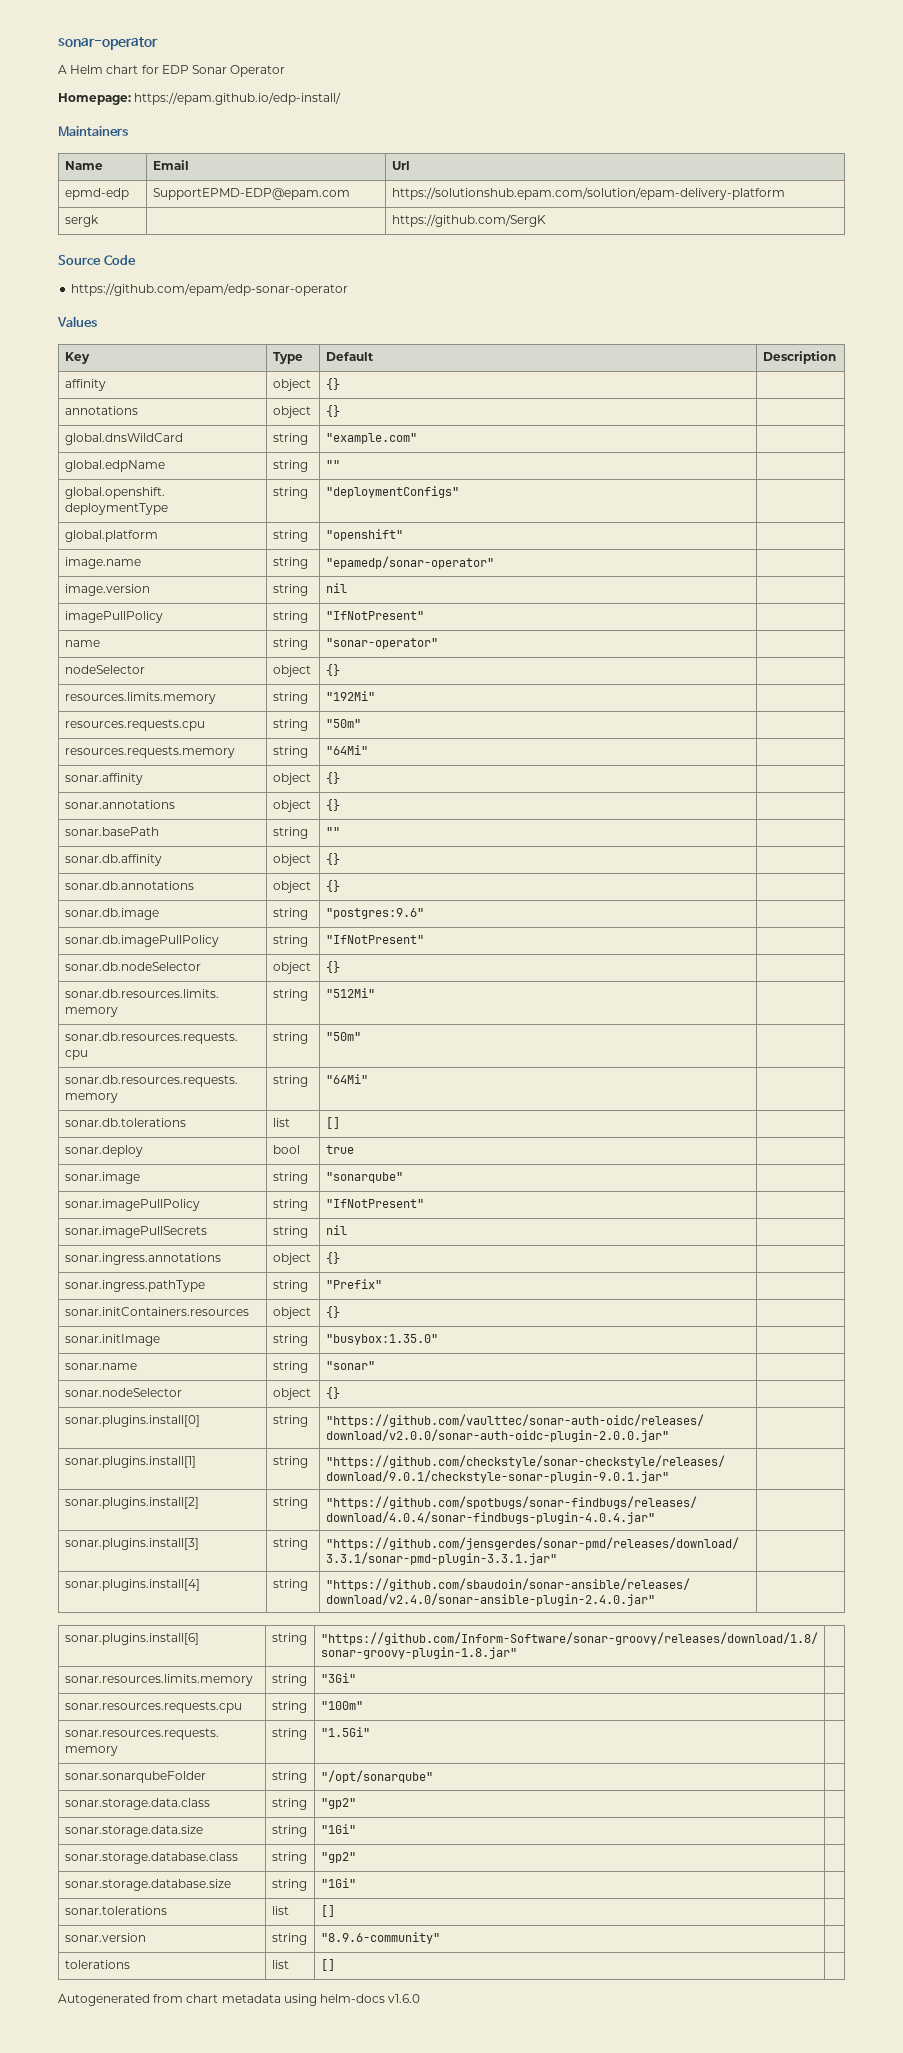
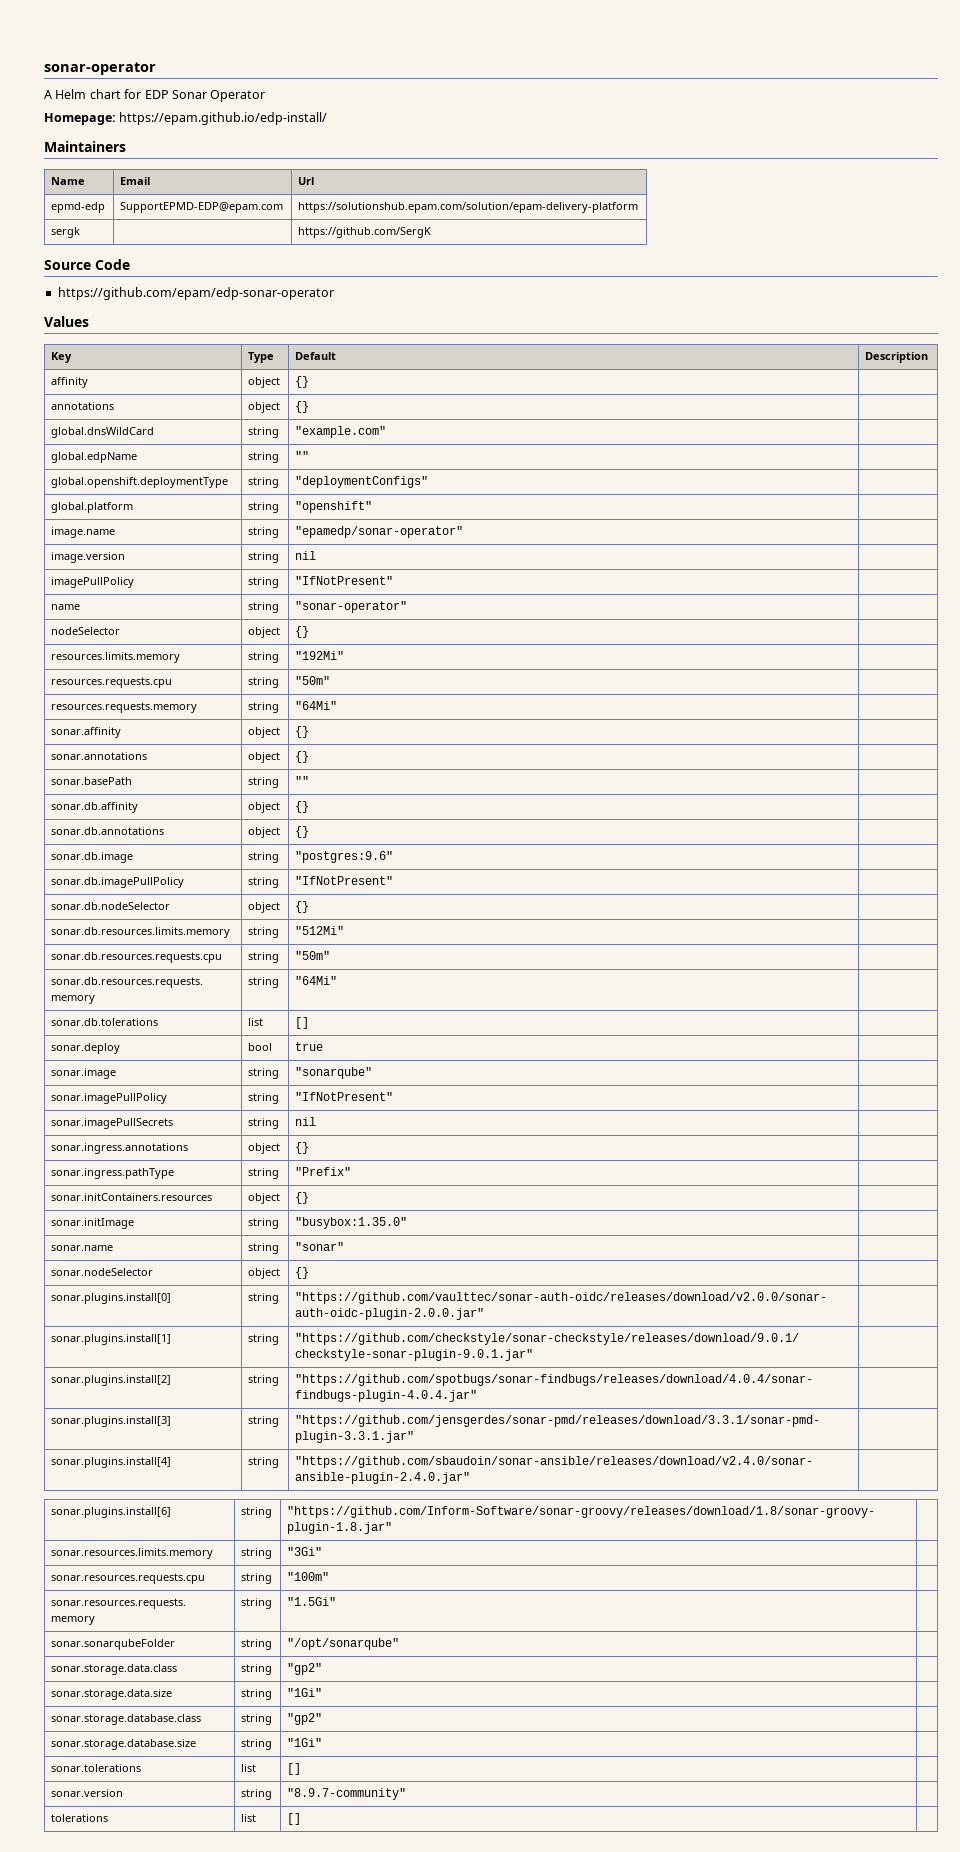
- sonar.version | string | "8.9.6-community" |
+ sonar.version | string | "8.9.7-community" |
- Autogenerated from chart metadata using helm-docs v1.6.0

